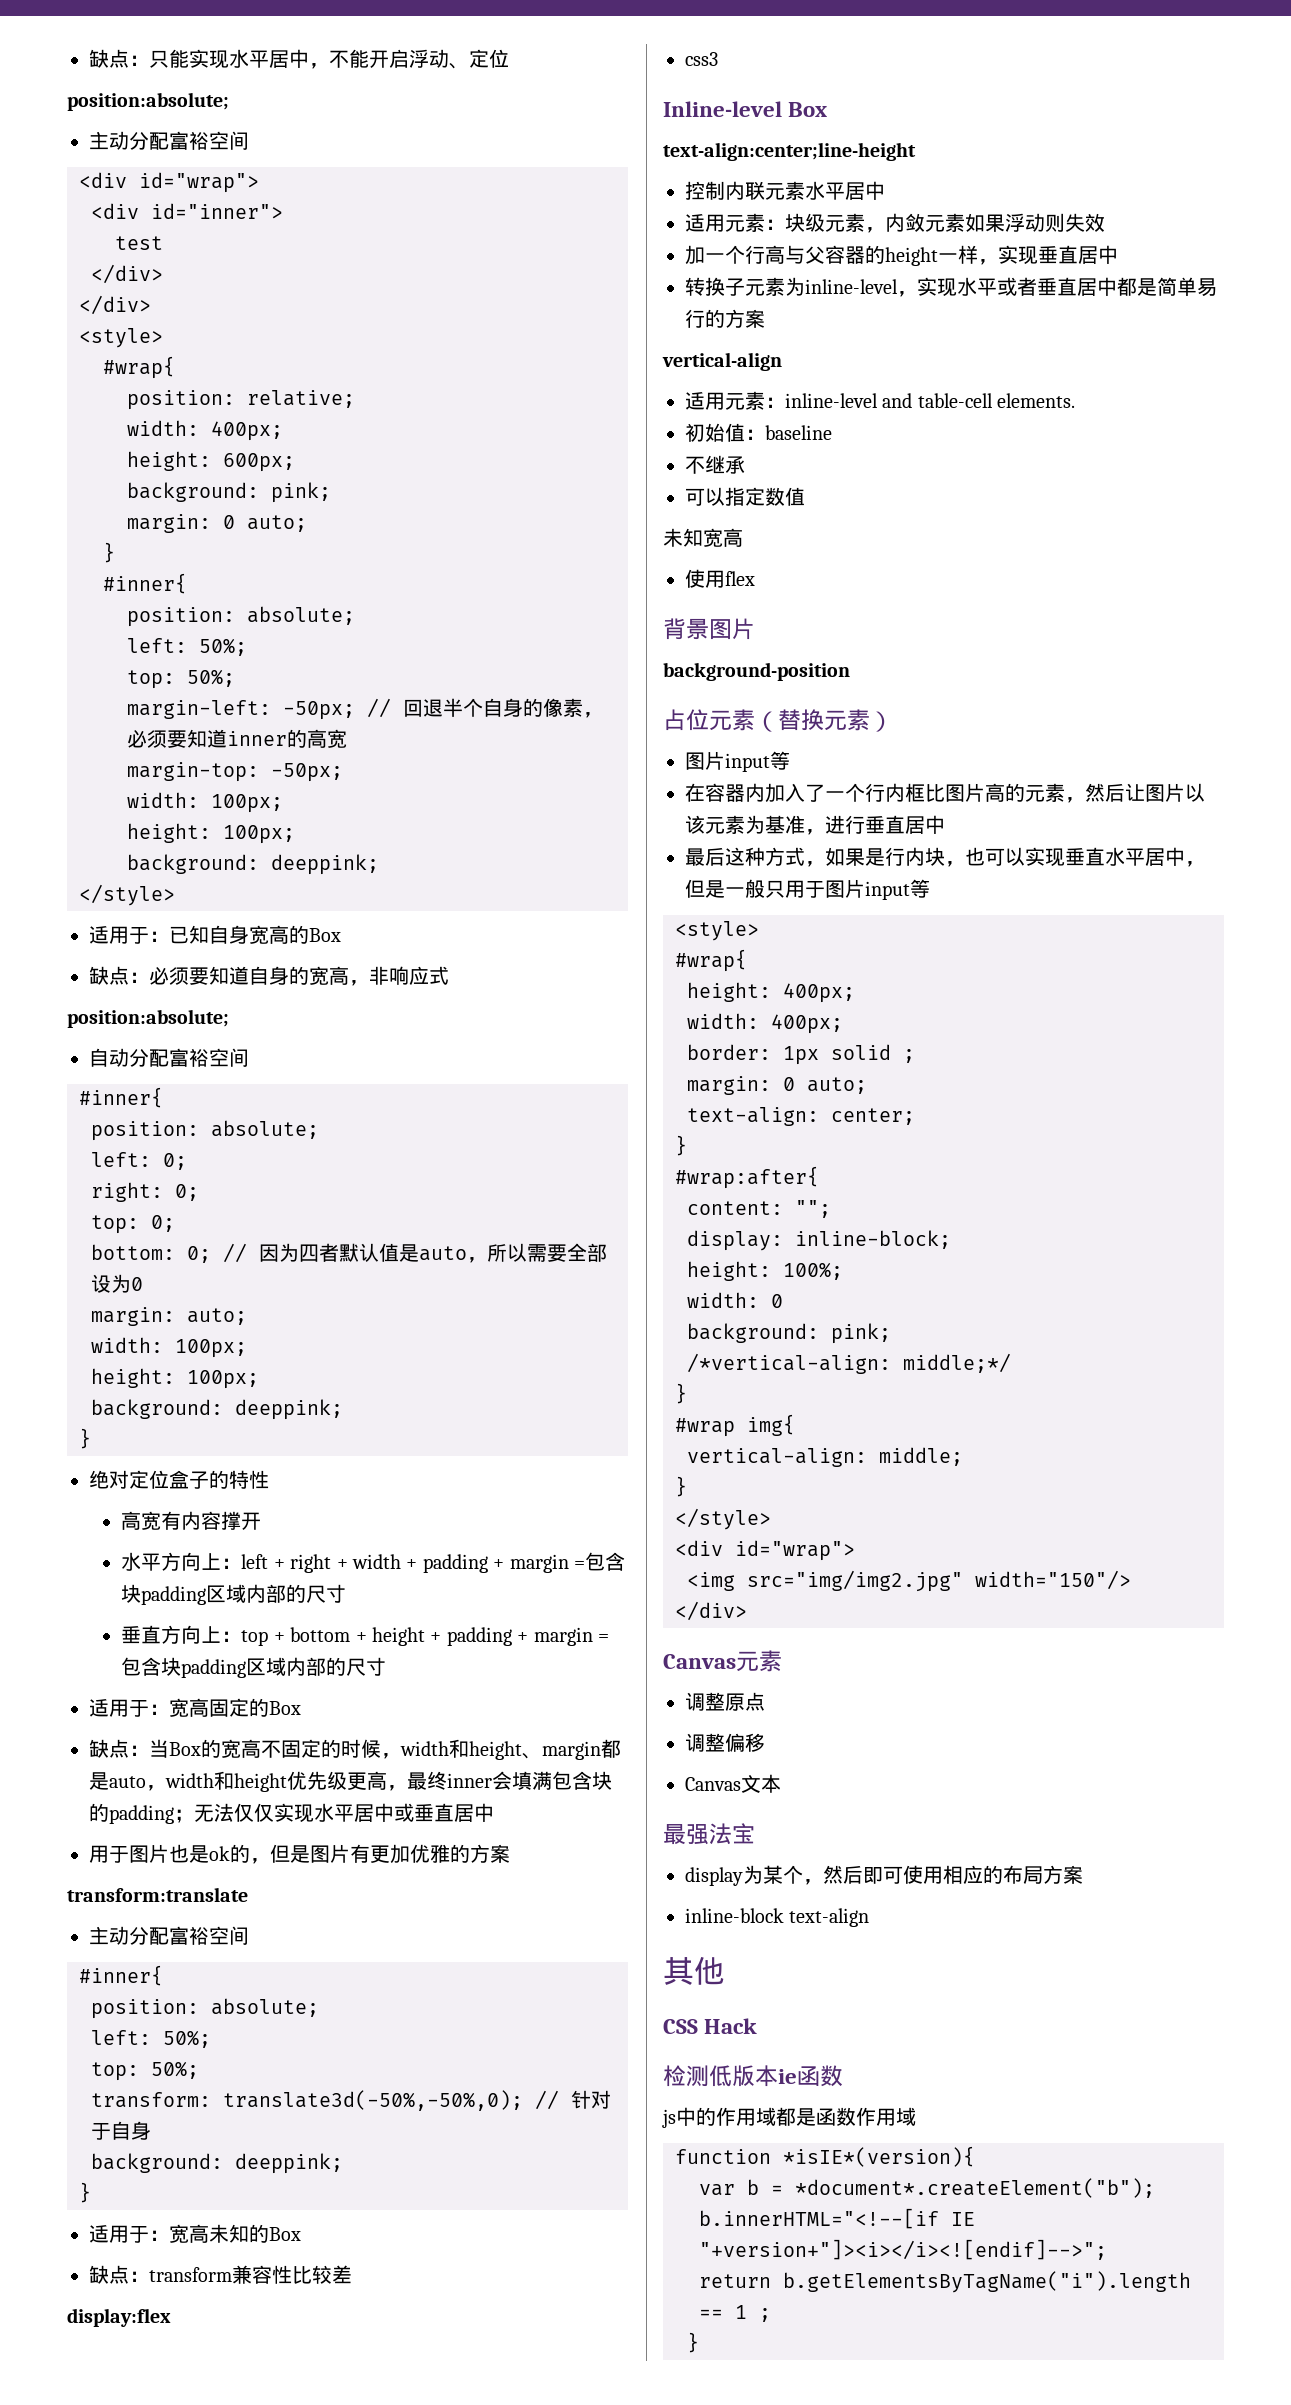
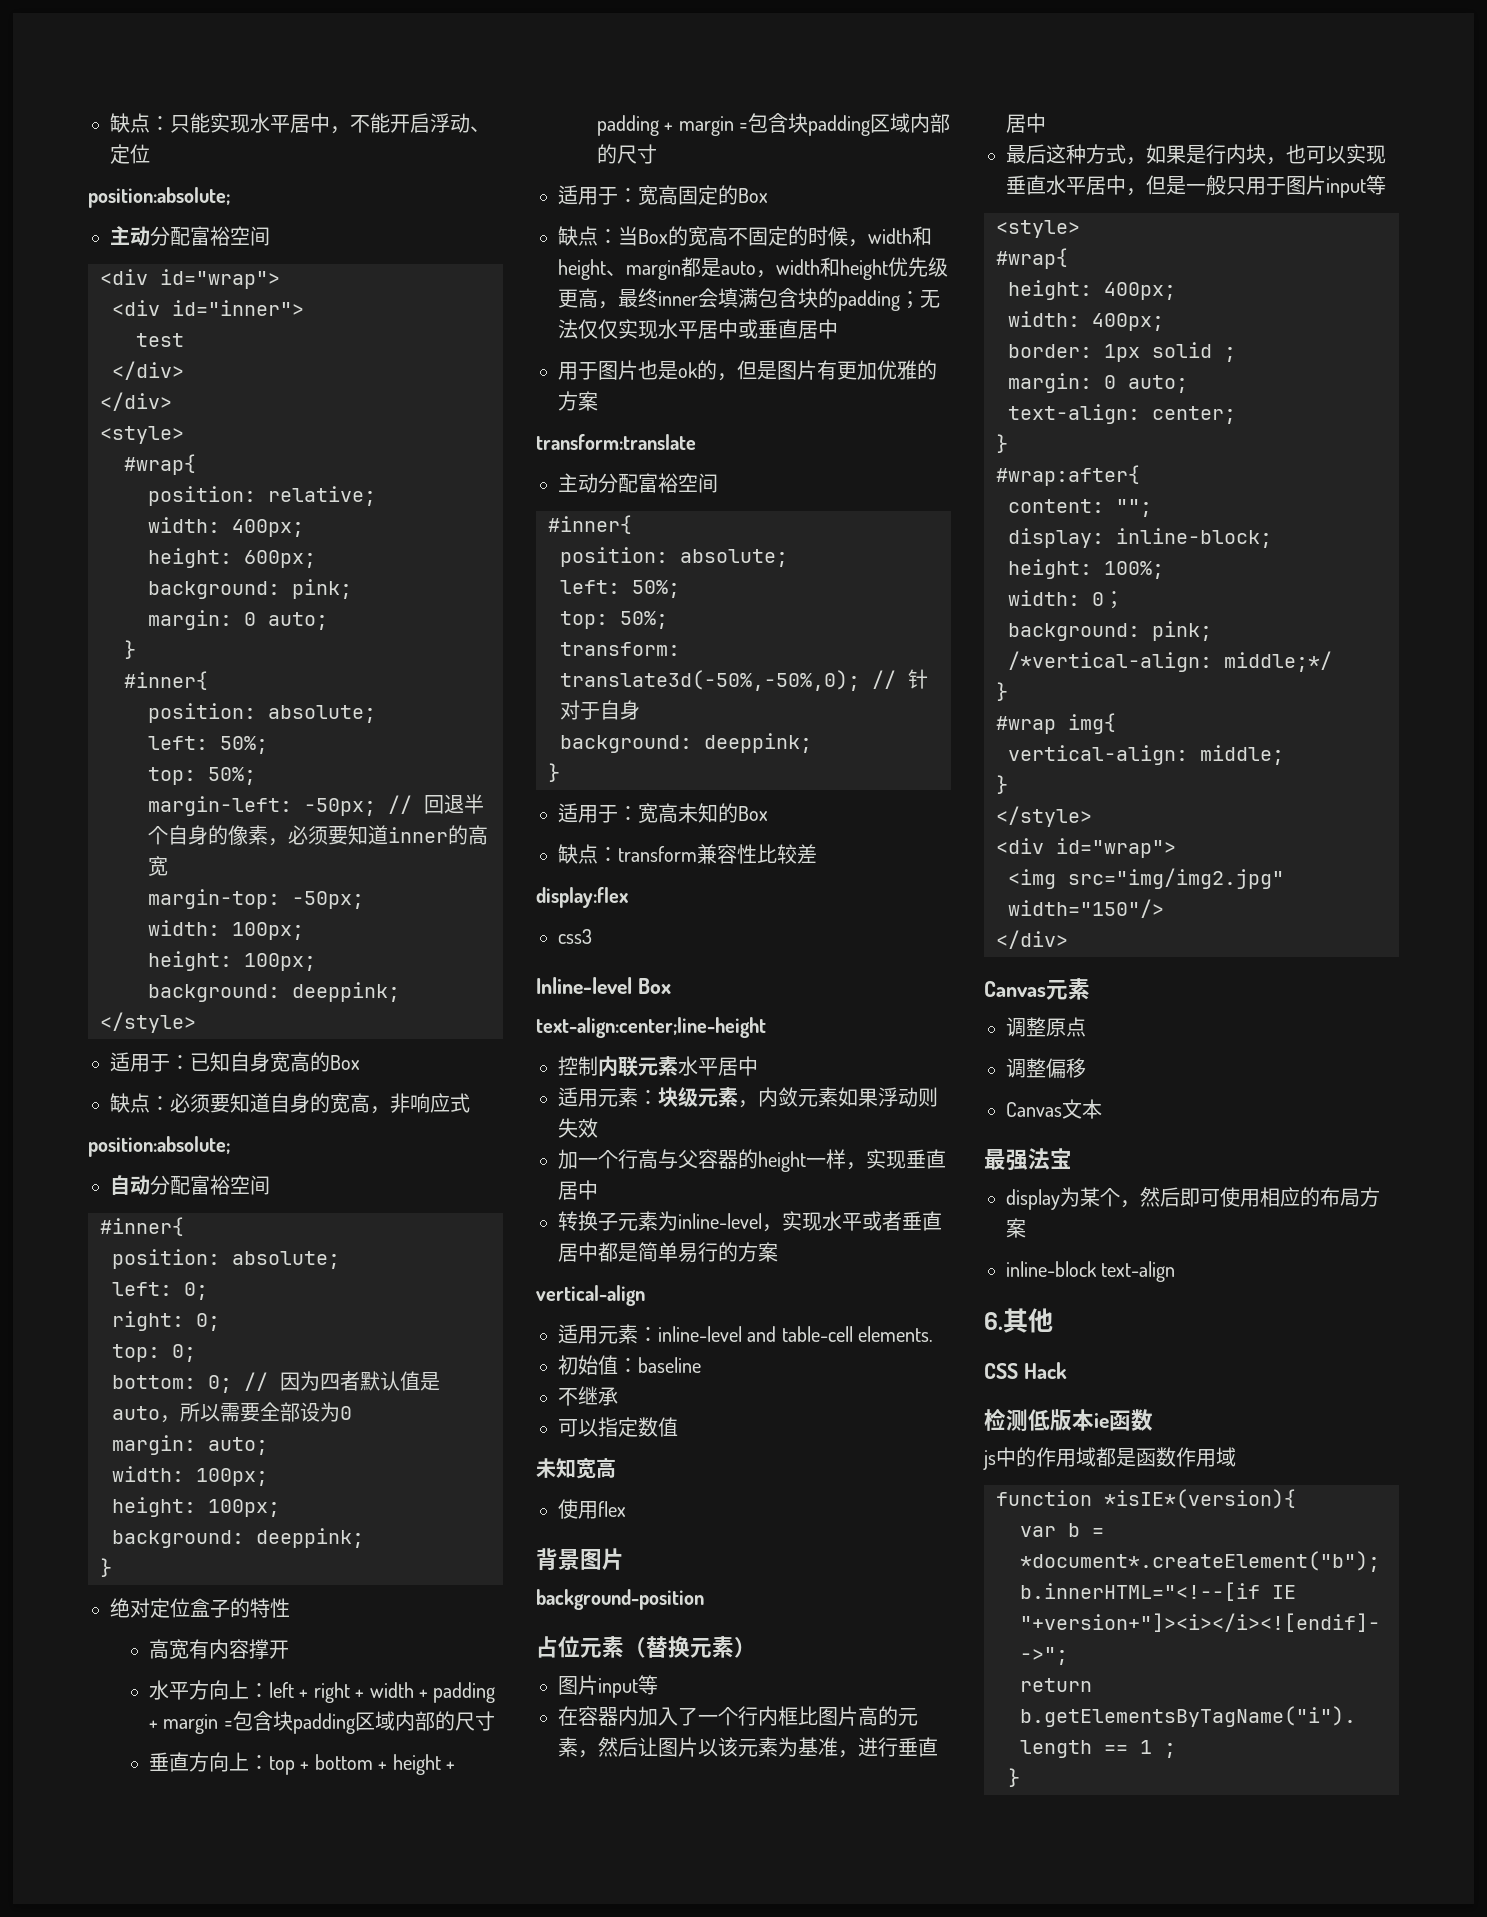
- width: 0
+ width: 0；
- 其他
+ 6.其他

